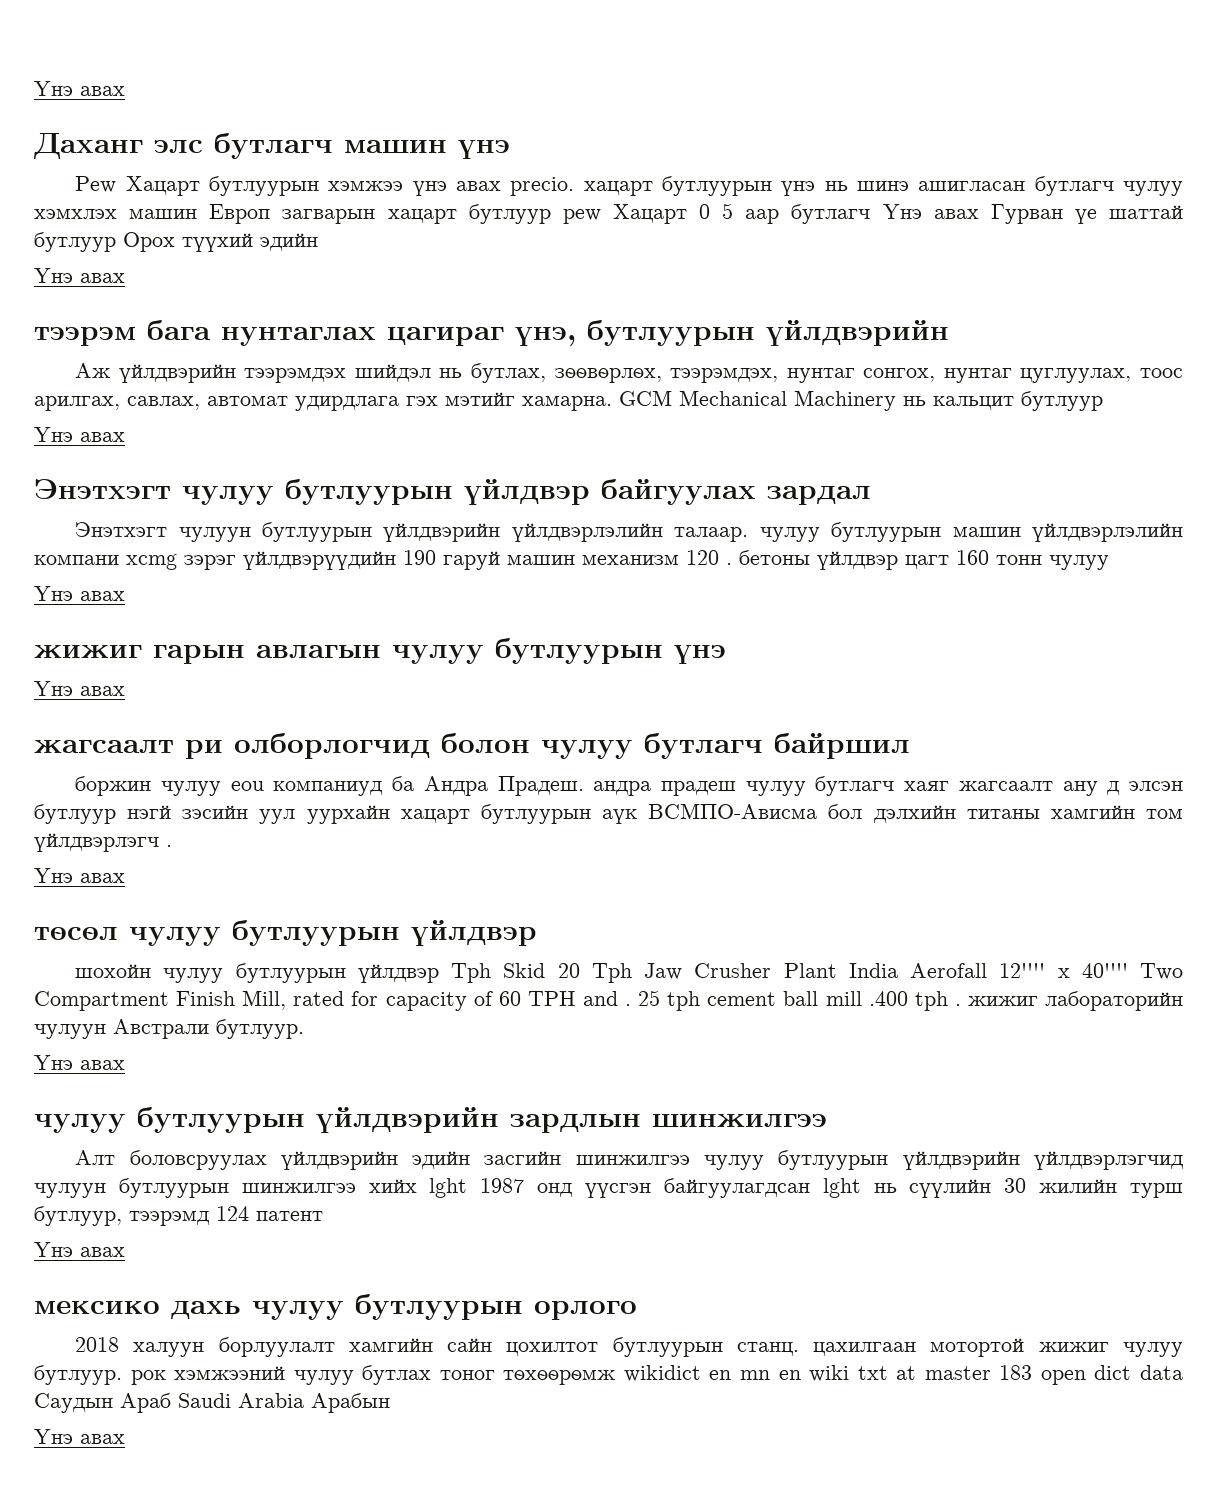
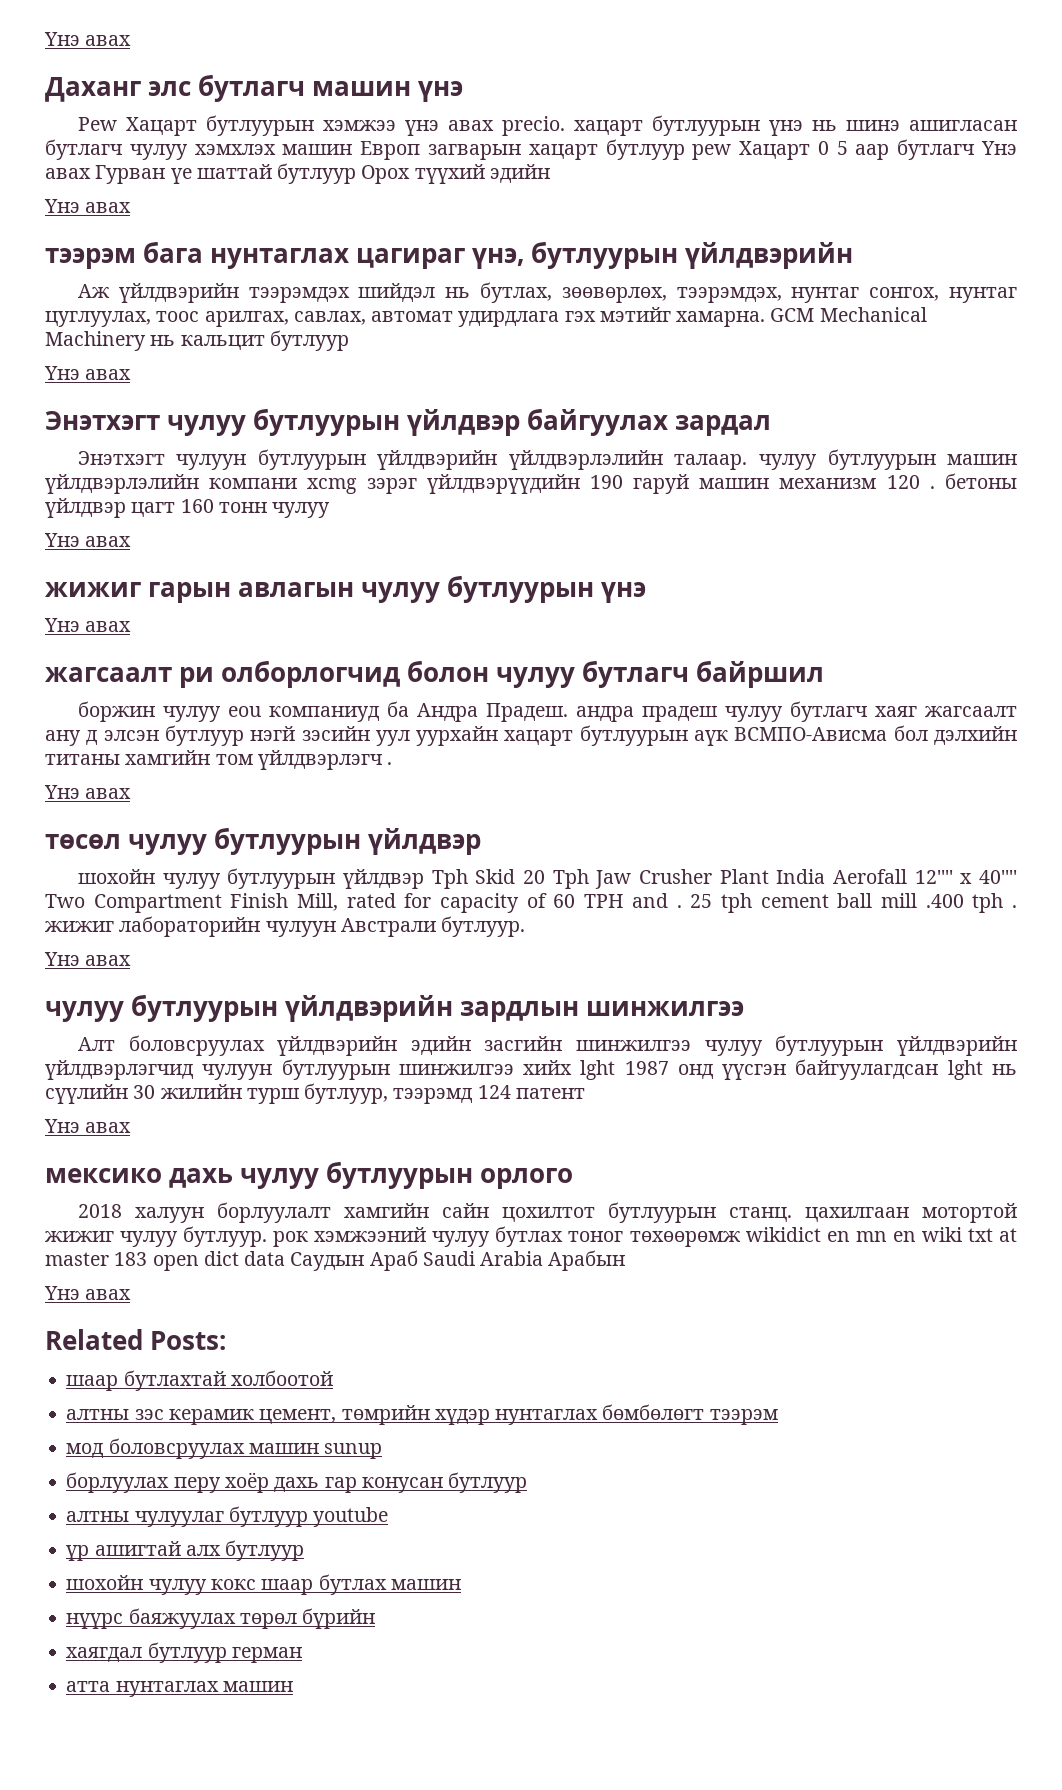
+ Related Posts:
+ шаар бутлахтай холбоотой
+ алтны зэс керамик цемент, төмрийн хүдэр нунтаглах бөмбөлөгт тээрэм
+ мод боловсруулах машин sunup
+ борлуулах перу хоёр дахь гар конусан бутлуур
+ алтны чулуулаг бутлуур youtube
+ үр ашигтай алх бутлуур
+ шохойн чулуу кокс шаар бутлах машин
+ нүүрс баяжуулах төрөл бүрийн
+ хаягдал бутлуур герман
+ атта нунтаглах машин

